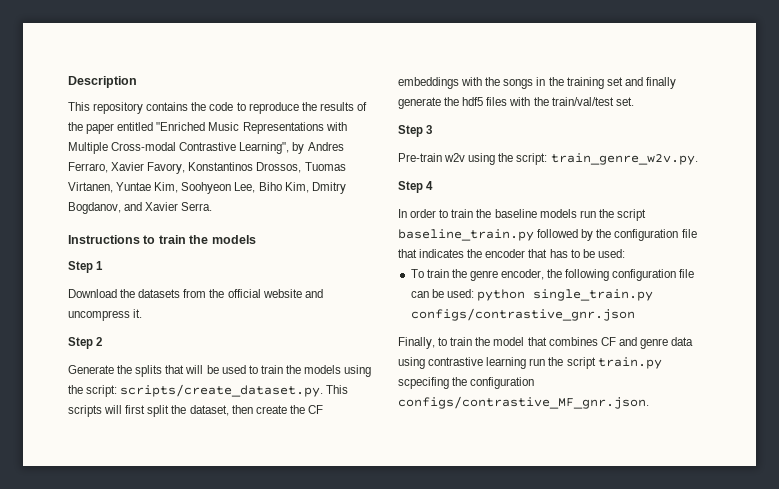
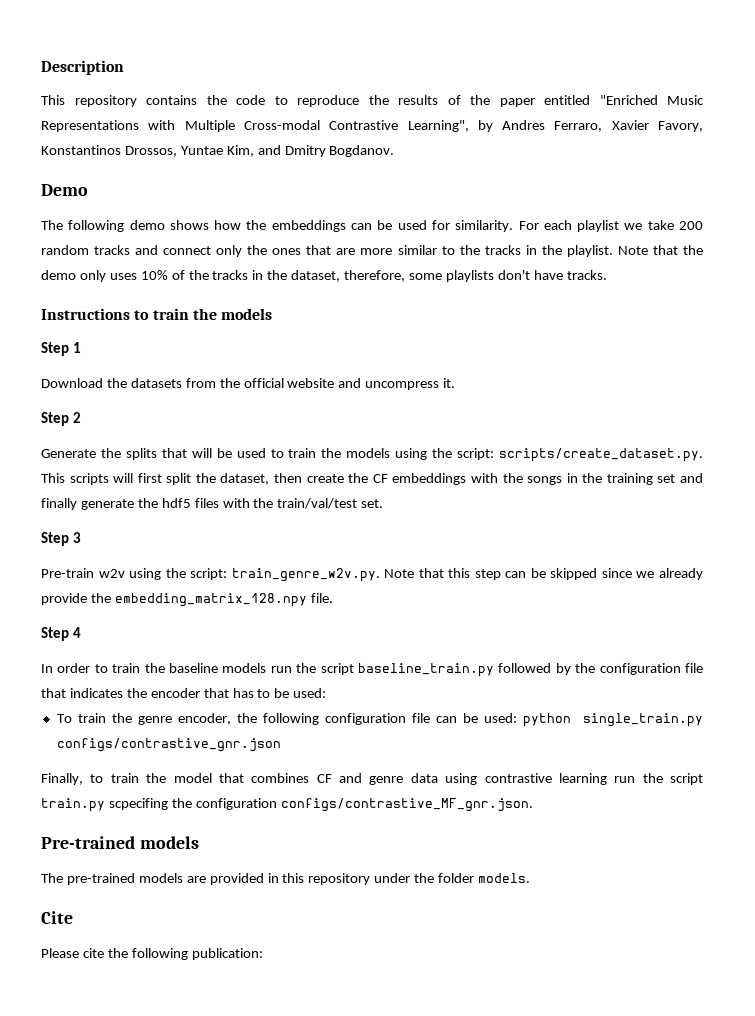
- This repository contains the code to reproduce the results of the paper entitled "Enriched Music Representations with Multiple Cross-modal Contrastive Learning", by Andres Ferraro, Xavier Favory, Konstantinos Drossos, Tuomas Virtanen, Yuntae Kim, Soohyeon Lee, Biho Kim, Dmitry Bogdanov, and Xavier Serra.
+ This repository contains the code to reproduce the results of the paper entitled "Enriched Music Representations with Multiple Cross-modal Contrastive Learning", by Andres Ferraro, Xavier Favory, Konstantinos Drossos, Yuntae Kim, and Dmitry Bogdanov.
+ Demo
+ The following demo shows how the embeddings can be used for similarity. For each playlist we take 200 random tracks and connect only the ones that are more similar to the tracks in the playlist. Note that the demo only uses 10% of the tracks in the dataset, therefore, some playlists don't have tracks.
- Pre-train w2v using the script: train_genre_w2v.py.
+ Pre-train w2v using the script: train_genre_w2v.py. Note that this step can be skipped since we already provide the embedding_matrix_128.npy file.
+ Pre-trained models
+ The pre-trained models are provided in this repository under the folder models.
+ Cite
+ Please cite the following publication:

